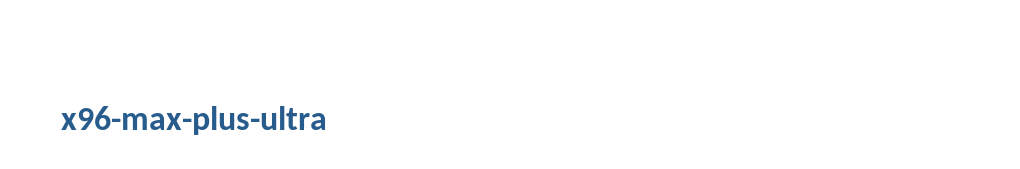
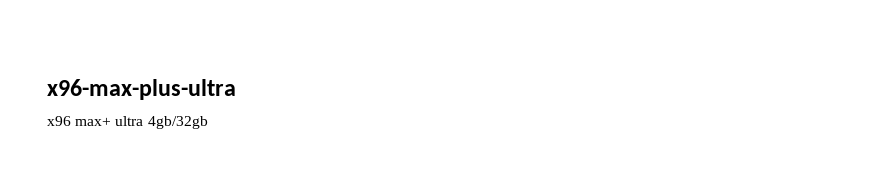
+ x96 max+ ultra 4gb/32gb

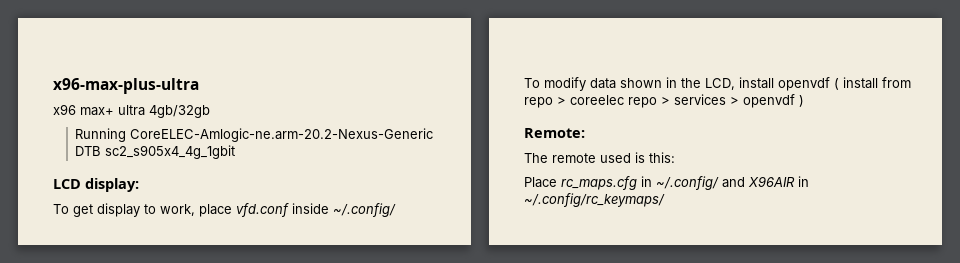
+ Running CoreELEC-Amlogic-ne.arm-20.2-Nexus-Generic DTB sc2_s905x4_4g_1gbit
+ LCD display:
+ To get display to work, place vfd.conf inside ~/.config/
+ To modify data shown in the LCD, install openvdf ( install from repo > coreelec repo > services > openvdf )
+ Remote:
+ The remote used is this:
+ Place rc_maps.cfg in ~/.config/ and X96AIR in ~/.config/rc_keymaps/

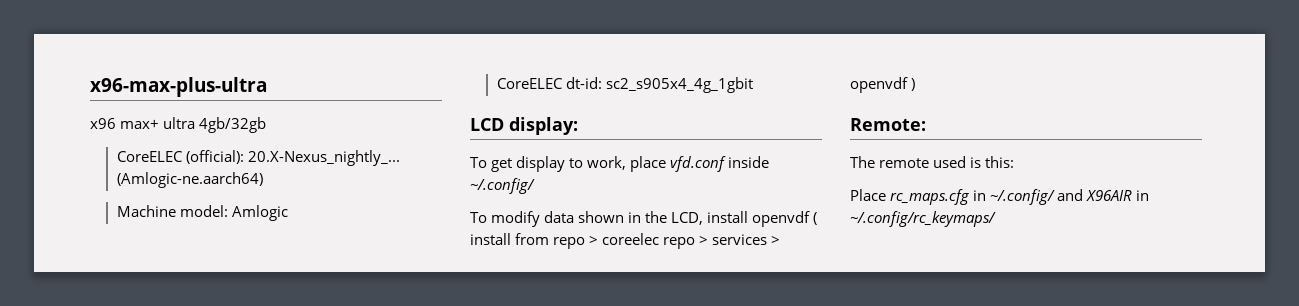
- Running CoreELEC-Amlogic-ne.arm-20.2-Nexus-Generic DTB sc2_s905x4_4g_1gbit
+ CoreELEC (official): 20.X-Nexus_nightly_... (Amlogic-ne.aarch64)
+ Machine model: Amlogic
+ CoreELEC dt-id: sc2_s905x4_4g_1gbit

